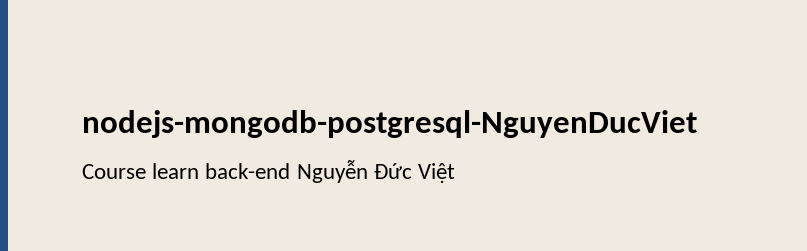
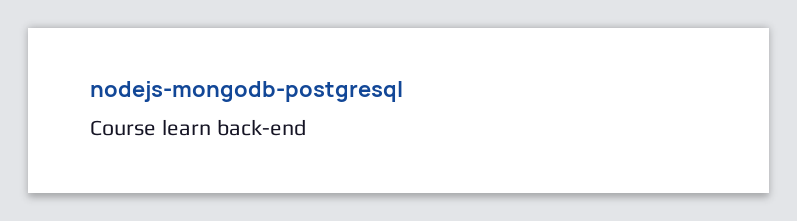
- nodejs-mongodb-postgresql-NguyenDucViet
+ nodejs-mongodb-postgresql
- Course learn back-end Nguyễn Đức Việt
+ Course learn back-end

